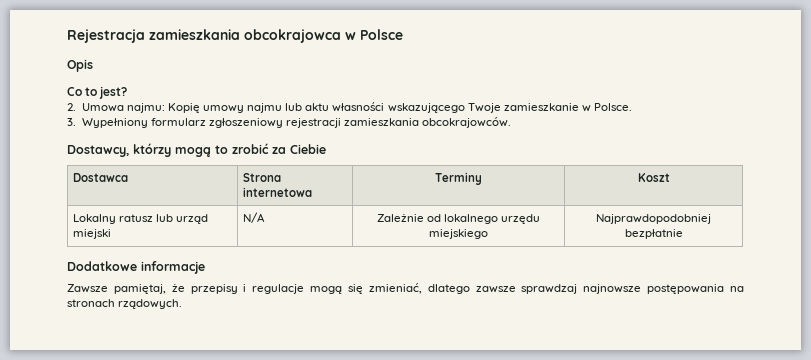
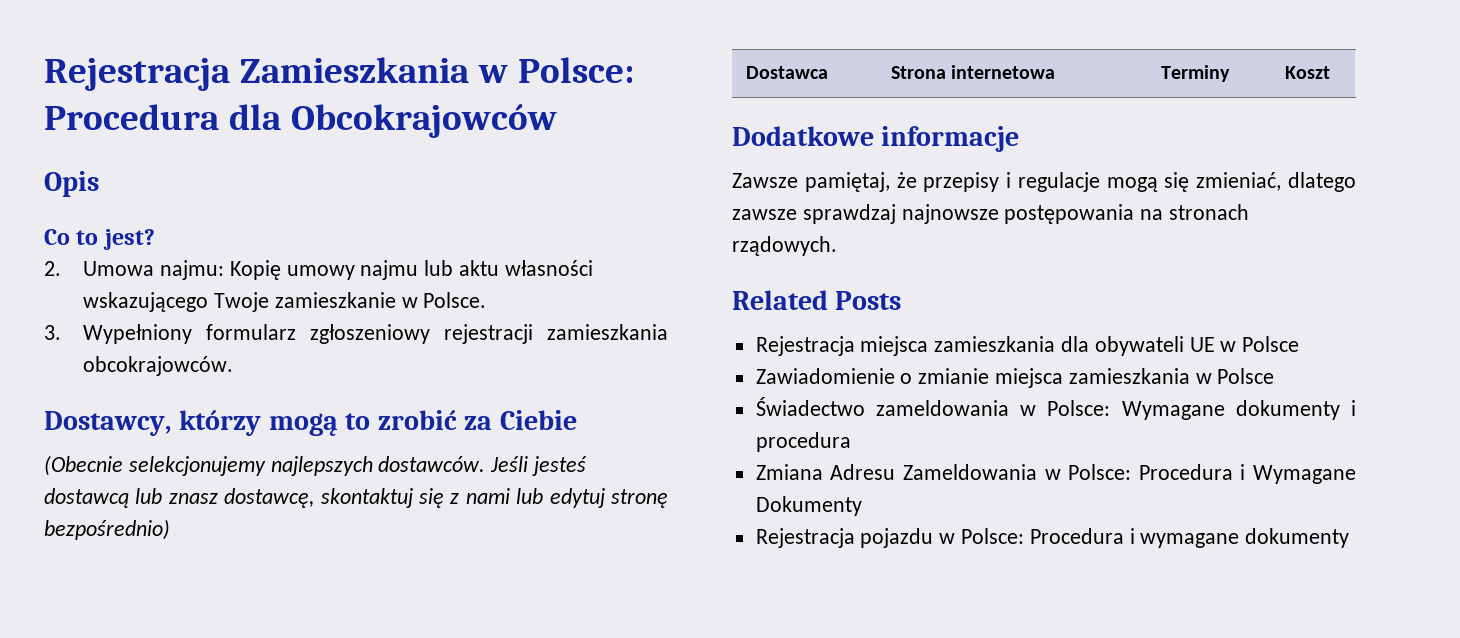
- Rejestracja zamieszkania obcokrajowca w Polsce
+ Rejestracja Zamieszkania w Polsce: Procedura dla Obcokrajowców
+ (Obecnie selekcjonujemy najlepszych dostawców. Jeśli jesteś dostawcą lub znasz dostawcę, skontaktuj się z nami lub edytuj stronę bezpośrednio)
- Lokalny ratusz lub urząd miejski | N/A | Zależnie od lokalnego urzędu miejskiego | Najprawdopodobniej bezpłatnie
+ Related Posts
+ Rejestracja miejsca zamieszkania dla obywateli UE w Polsce
+ Zawiadomienie o zmianie miejsca zamieszkania w Polsce
+ Świadectwo zameldowania w Polsce: Wymagane dokumenty i procedura
+ Zmiana Adresu Zameldowania w Polsce: Procedura i Wymagane Dokumenty
+ Rejestracja pojazdu w Polsce: Procedura i wymagane dokumenty

